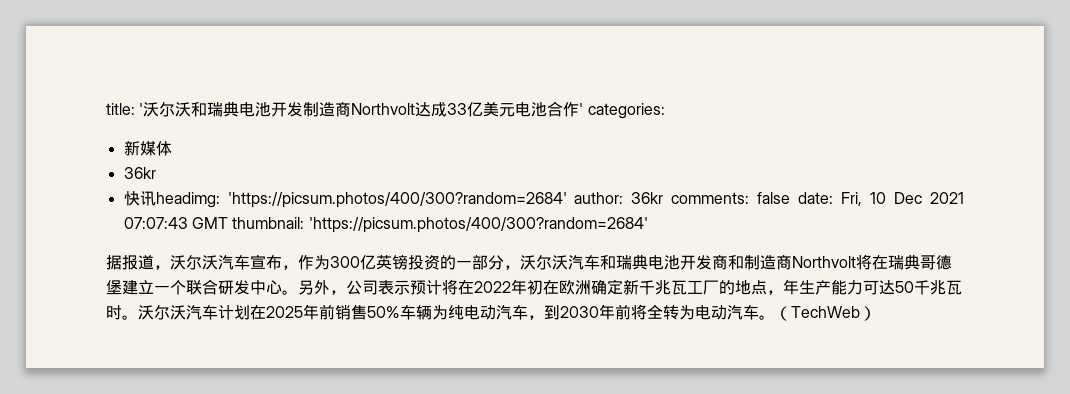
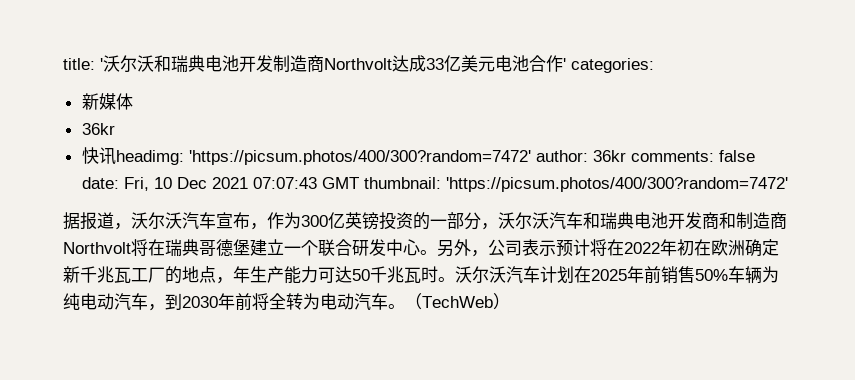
- 快讯headimg: 'https://picsum.photos/400/300?random=2684' author: 36kr comments: false date: Fri, 10 Dec 2021 07:07:43 GMT thumbnail: 'https://picsum.photos/400/300?random=2684'
+ 快讯headimg: 'https://picsum.photos/400/300?random=7472' author: 36kr comments: false date: Fri, 10 Dec 2021 07:07:43 GMT thumbnail: 'https://picsum.photos/400/300?random=7472'

